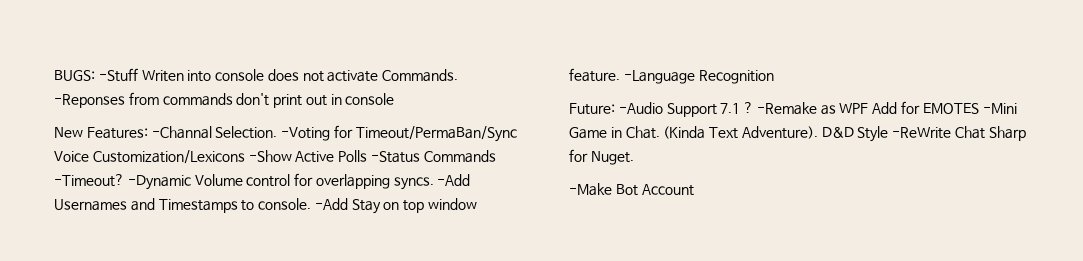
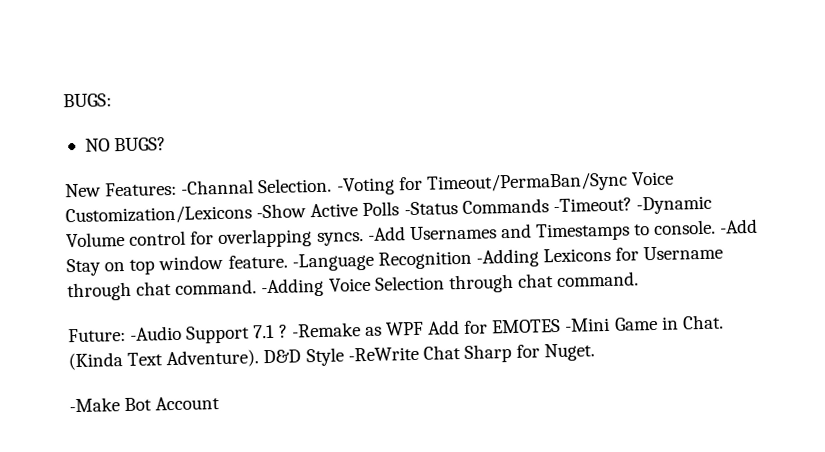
- BUGS: -Stuff Writen into console does not activate Commands. -Reponses from commands don't print out in console
+ BUGS:
+ NO BUGS?
- -Language Recognition
+ -Language Recognition -Adding Lexicons for Username through chat command. -Adding Voice Selection through chat command.

